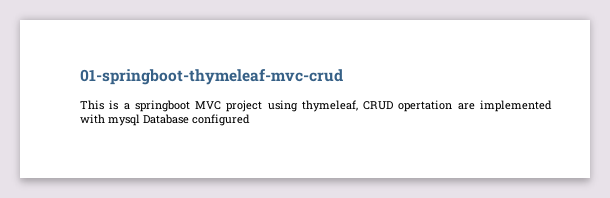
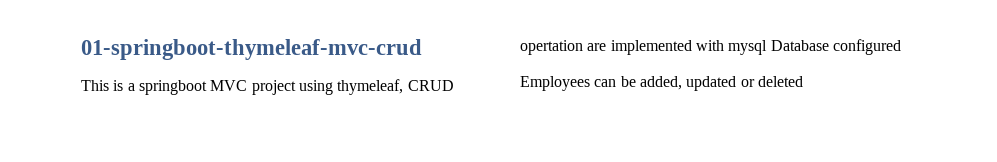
+ Employees can be added, updated or deleted

